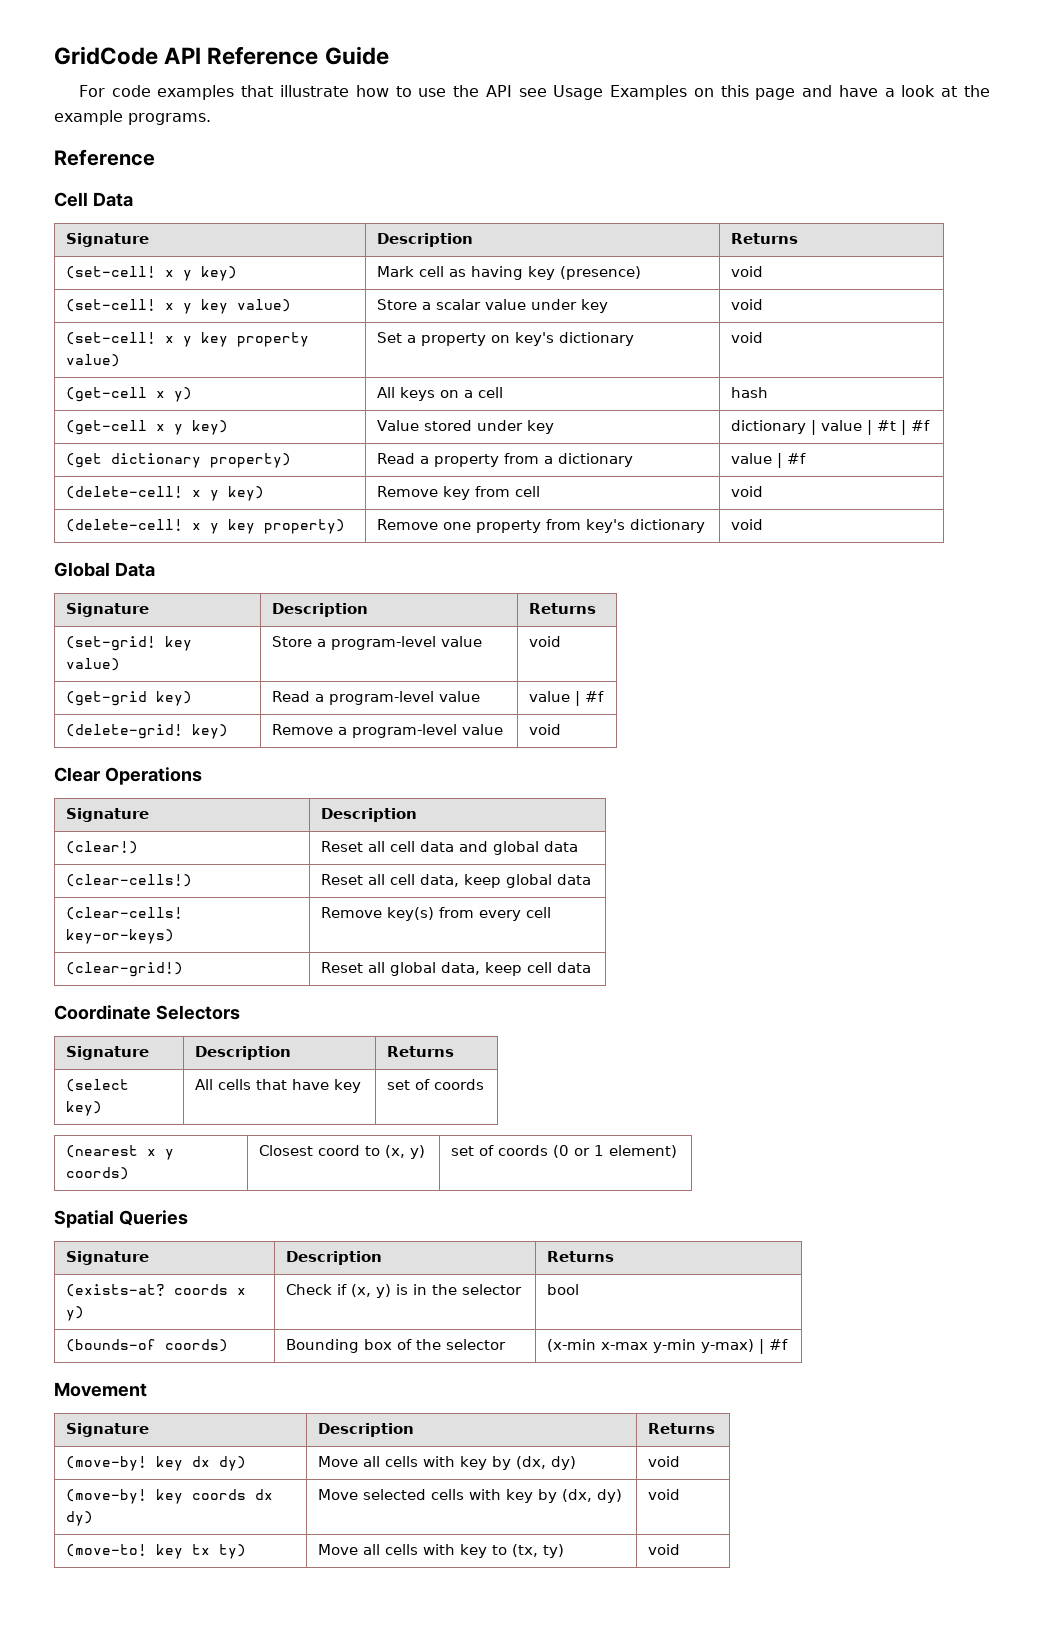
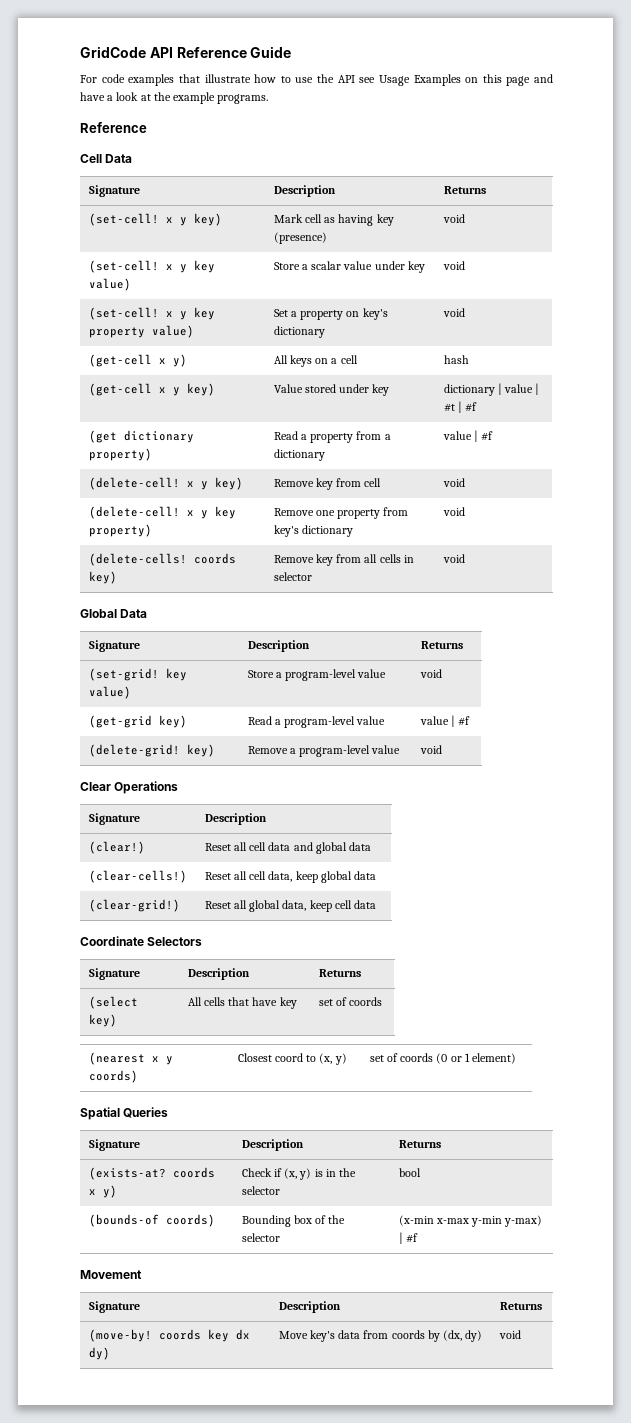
+ (delete-cells! coords key) | Remove key from all cells in selector | void
- (clear-cells! key-or-keys) | Remove key(s) from every cell
- (move-by! key dx dy) | Move all cells with key by (dx, dy) | void
- (move-by! key coords dx dy) | Move selected cells with key by (dx, dy) | void
- (move-to! key tx ty) | Move all cells with key to (tx, ty) | void
+ (move-by! coords key dx dy) | Move key's data from coords by (dx, dy) | void

